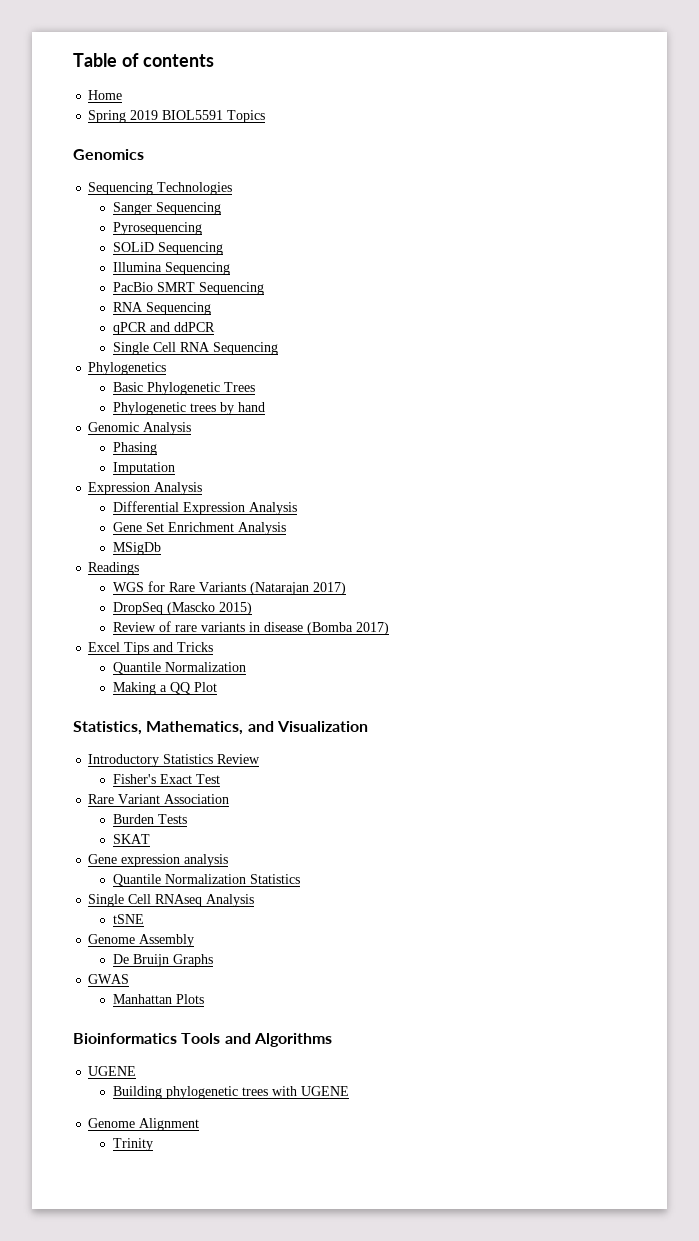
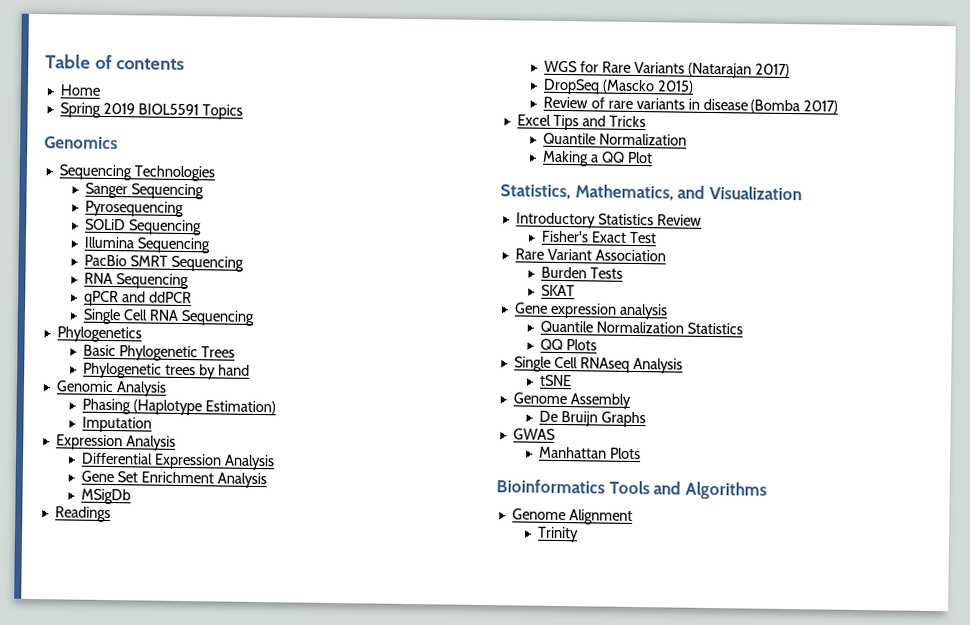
- Phasing
+ Phasing (Haplotype Estimation)
+ QQ Plots
  Bioinformatics Tools and Algorithms
- UGENE
- Building phylogenetic trees with UGENE

